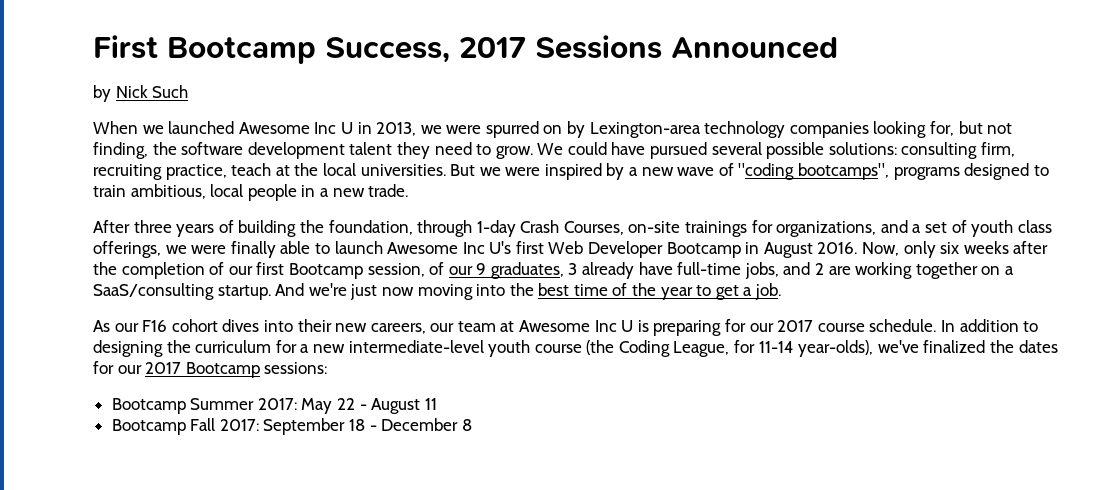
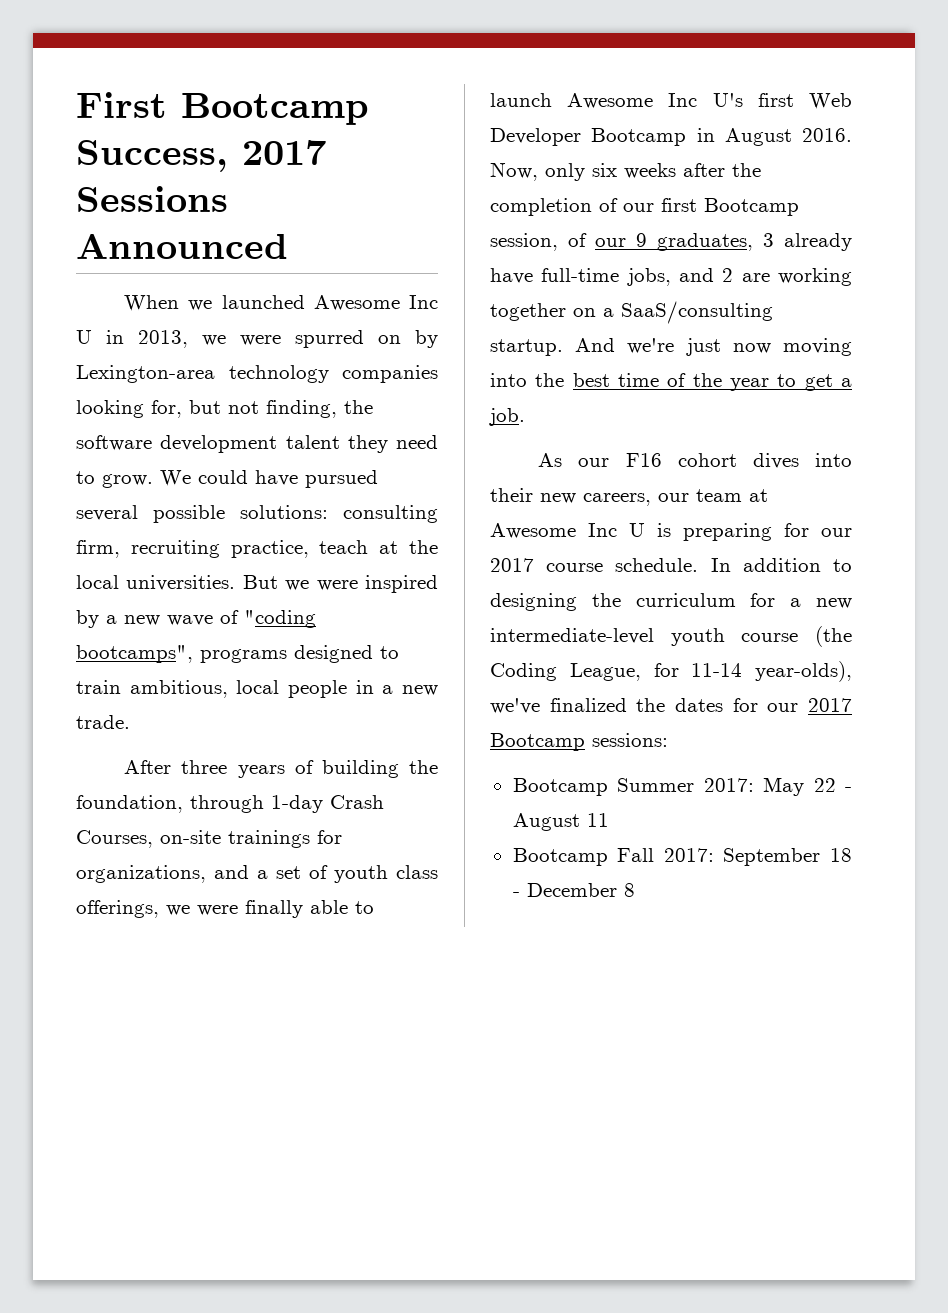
- by Nick Such

